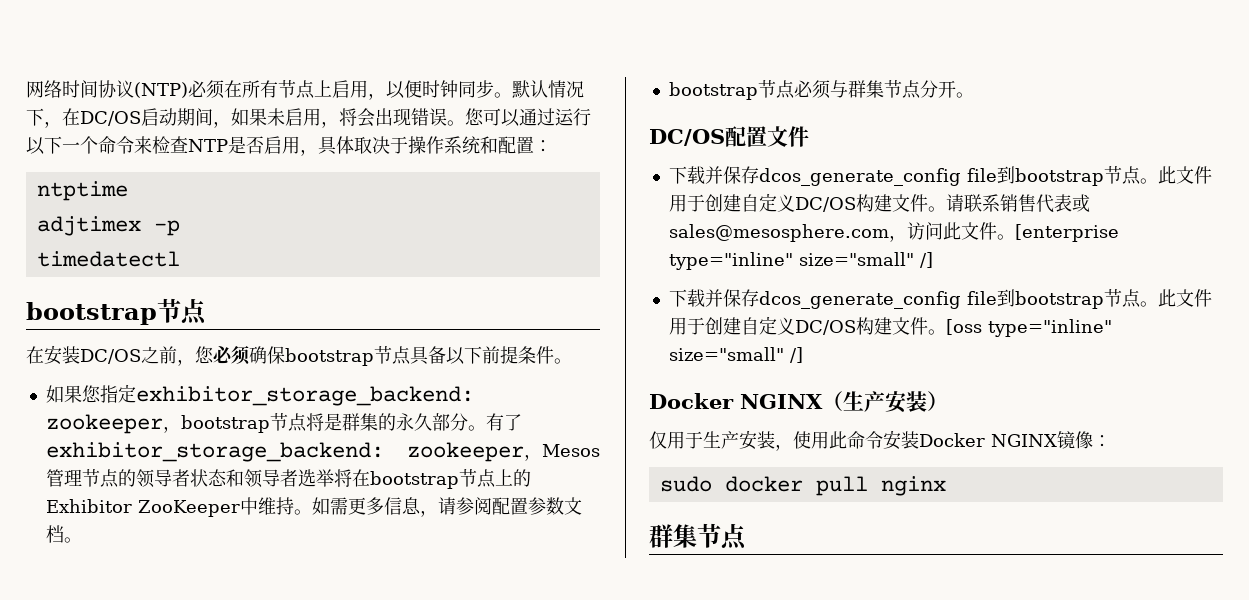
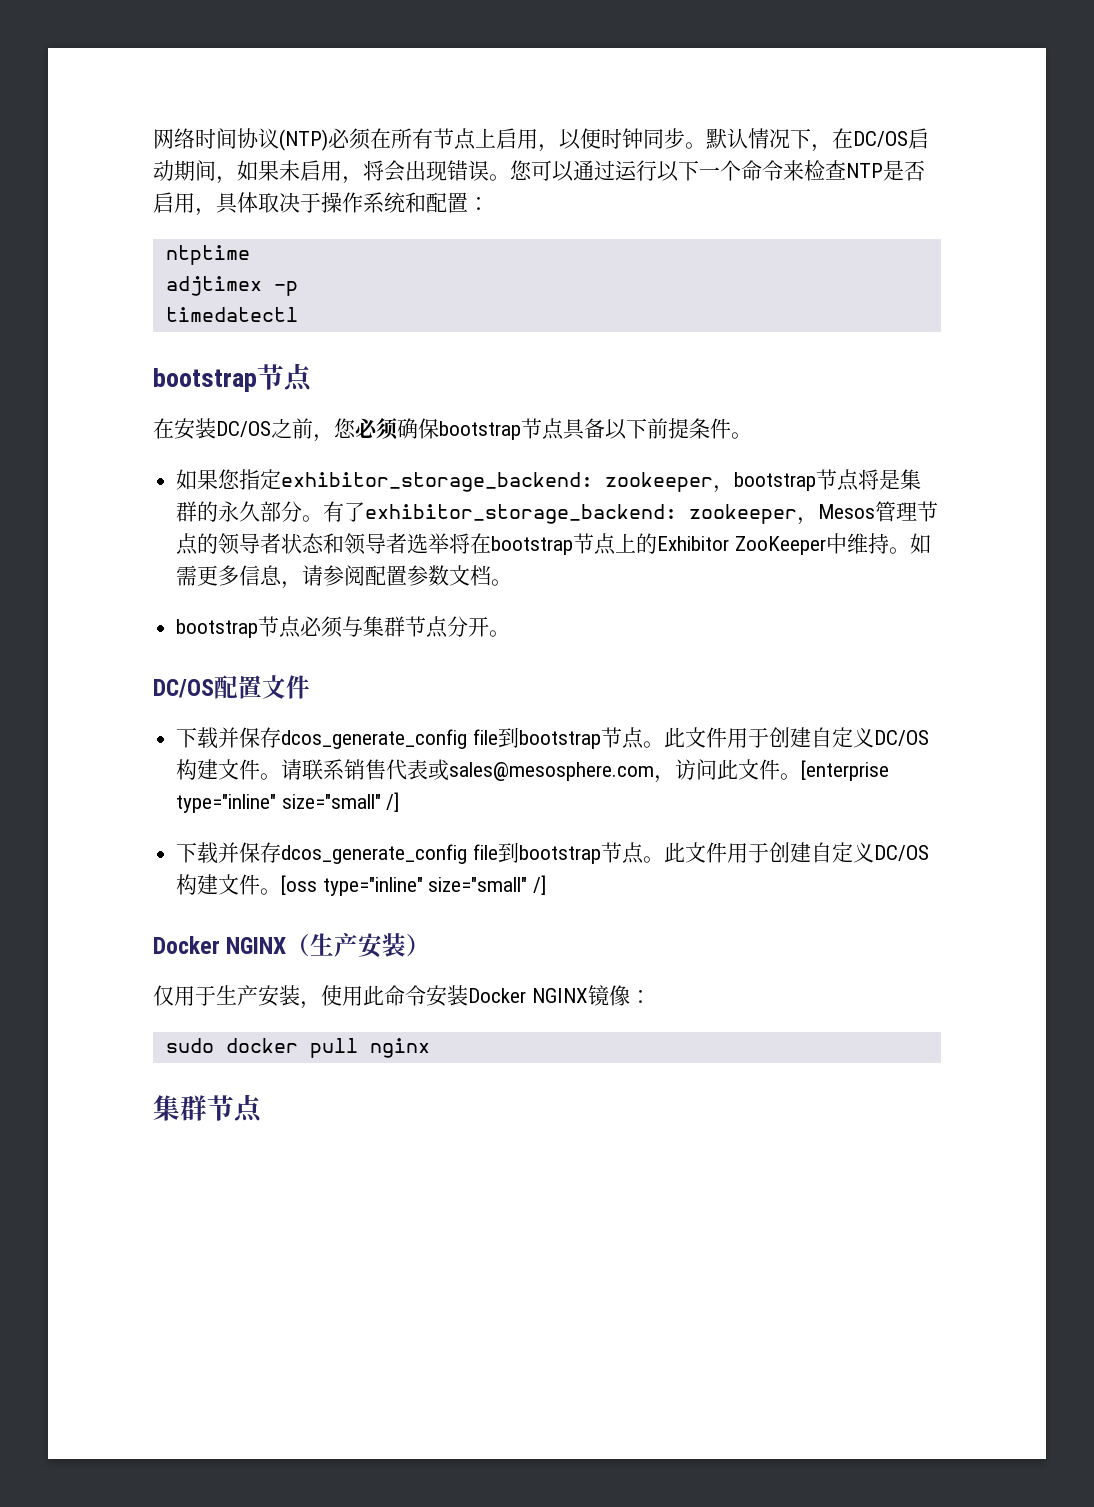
- 如果您指定exhibitor_storage_backend: zookeeper，bootstrap节点将是群集的永久部分。
+ 如果您指定exhibitor_storage_backend: zookeeper，bootstrap节点将是集群的永久部分。
- bootstrap节点必须与群集节点分开。
+ bootstrap节点必须与集群节点分开。
  sudo docker pull nginx
- 群集节点
+ 集群节点

